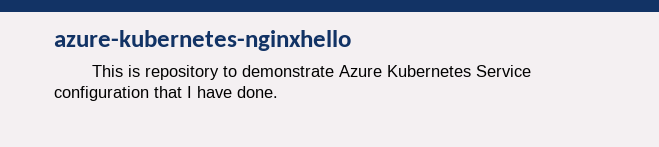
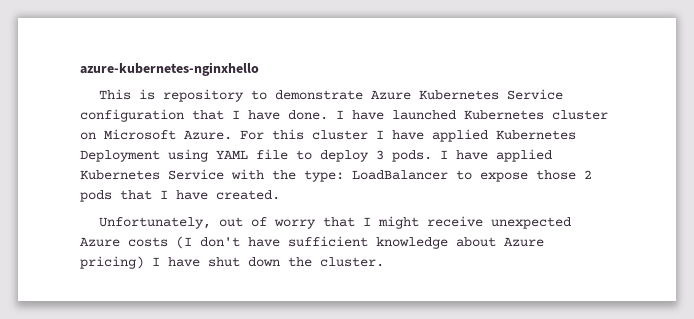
+ I have launched Kubernetes cluster on Microsoft Azure. For this cluster I have applied Kubernetes Deployment using YAML file to deploy 3 pods. I have applied Kubernetes Service with the type: LoadBalancer to expose those 2 pods that I have created.
+ Unfortunately, out of worry that I might receive unexpected Azure costs (I don't have sufficient knowledge about Azure pricing) I have shut down the cluster.

